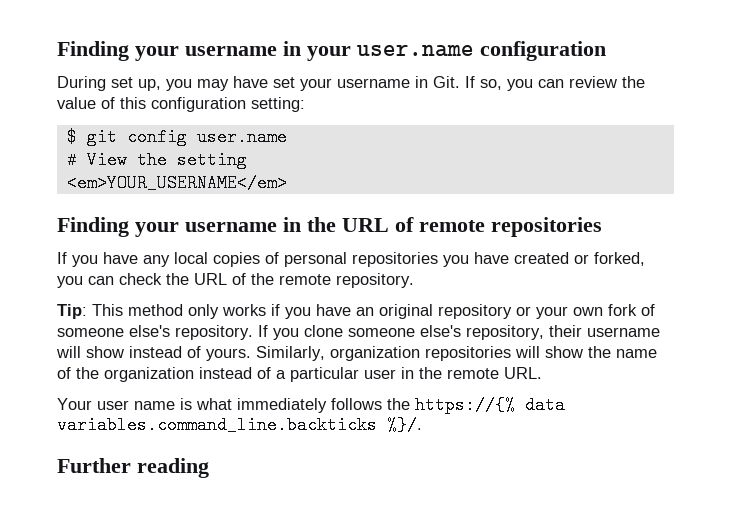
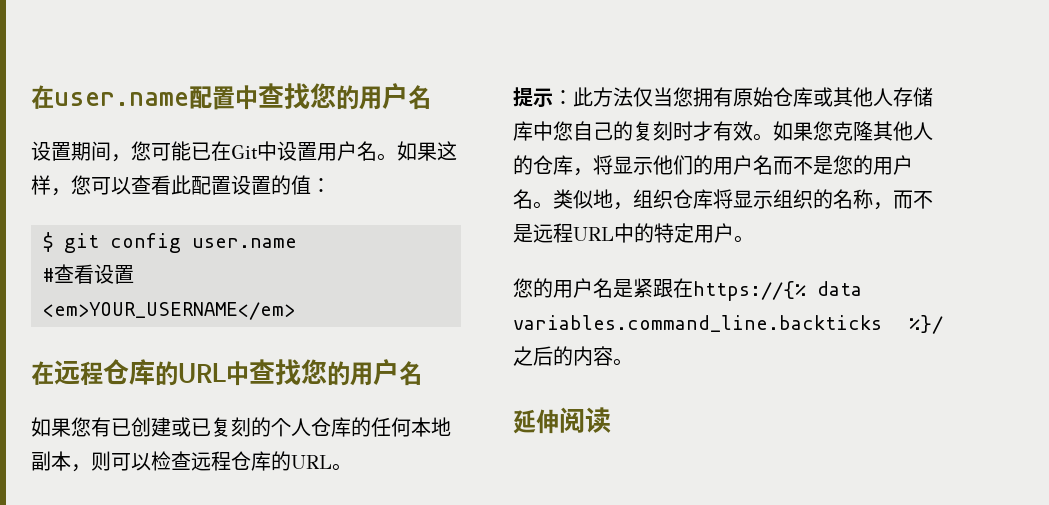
- Finding your username in your user.name configuration
- During set up, you may have set your username in Git. If so, you can review the value of this configuration setting:
+ 在user.name配置中查找您的用户名
+ 设置期间，您可能已在Git中设置用户名。如果这样，您可以查看此配置设置的值：
- # View the setting
+ #查看设置
  <em>YOUR_USERNAME</em>
- Finding your username in the URL of remote repositories
- If you have any local copies of personal repositories you have created or forked, you can check the URL of the remote repository.
- Tip: This method only works if you have an original repository or your own fork of someone else's repository. If you clone someone else's repository, their username will show instead of yours. Similarly, organization repositories will show the name of the organization instead of a particular user in the remote URL.
- Your user name is what immediately follows the https://{% data variables.command_line.backticks %}/.
- Further reading
+ 在远程仓库的URL中查找您的用户名
+ 如果您有已创建或已复刻的个人仓库的任何本地副本，则可以检查远程仓库的URL。
+ 提示：此方法仅当您拥有原始仓库或其他人存储库中您自己的复刻时才有效。如果您克隆其他人的仓库，将显示他们的用户名而不是您的用户名。类似地，组织仓库将显示组织的名称，而不是远程URL中的特定用户。
+ 您的用户名是紧跟在https://{% data variables.command_line.backticks %}/之后的内容。
+ 延伸阅读

